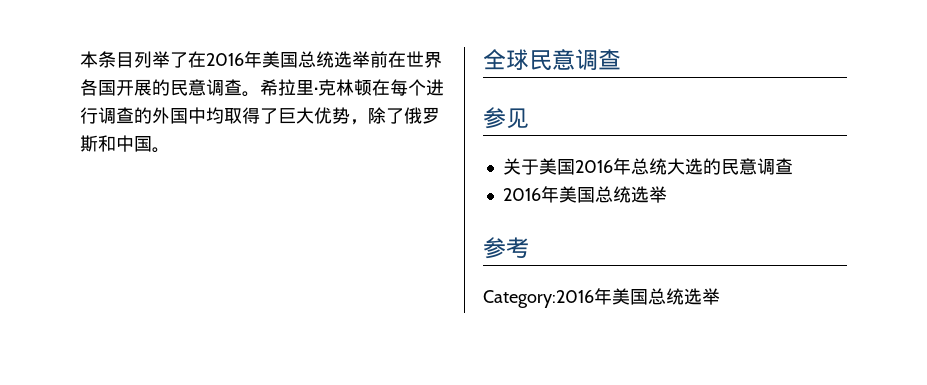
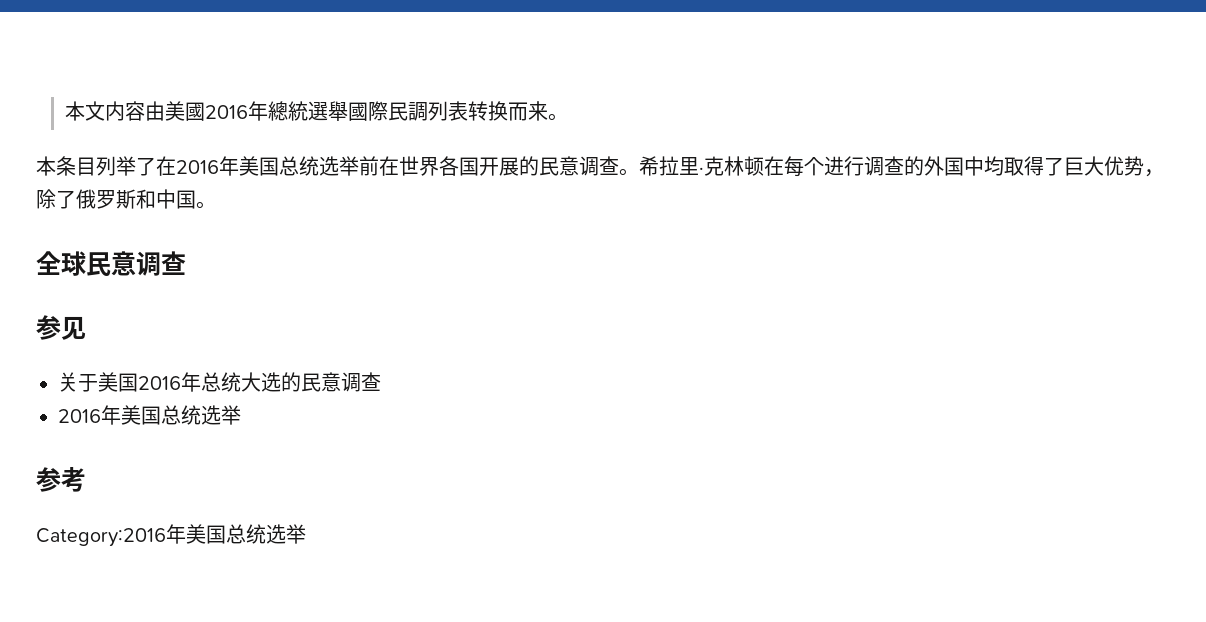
+ 本文内容由美國2016年總統選舉國際民調列表转换而来。

